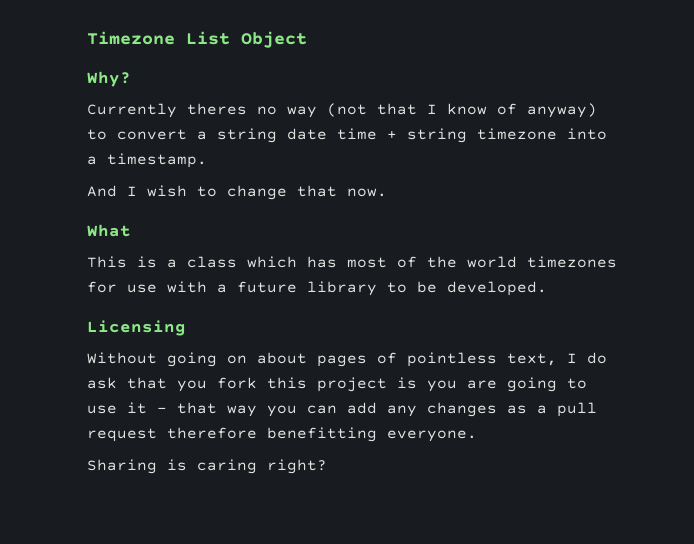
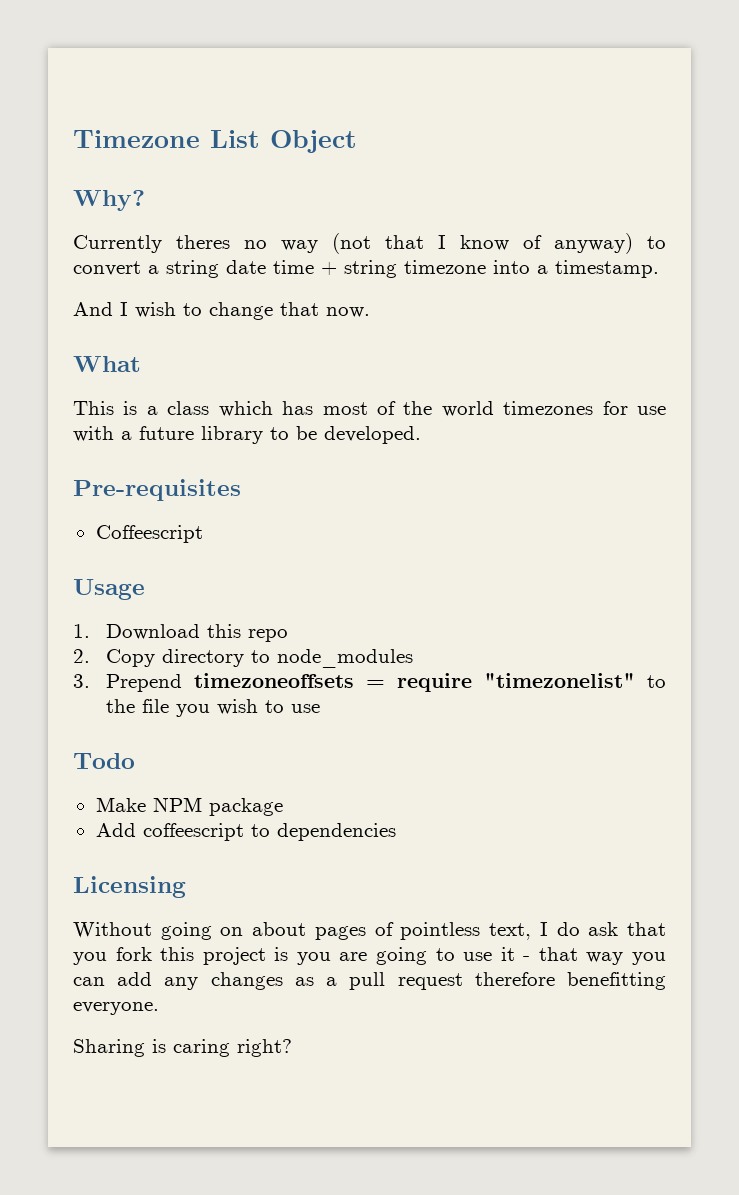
+ Pre-requisites
+ Coffeescript
+ Usage
+ 1. Download this repo
+ 2. Copy directory to node_modules
+ 3. Prepend timezoneoffsets = require "timezonelist" to the file you wish to use
+ Todo
+ Make NPM package
+ Add coffeescript to dependencies

